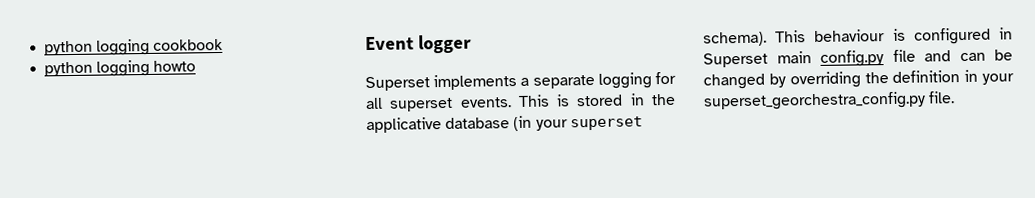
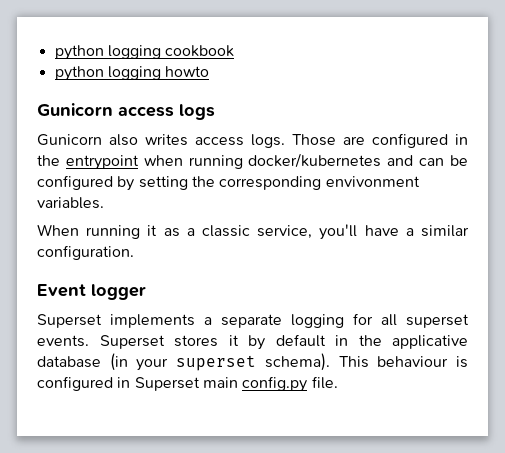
+ Gunicorn access logs
+ Gunicorn also writes access logs. Those are configured in the entrypoint when running docker/kubernetes and can be configured by setting the corresponding envivonment variables.
+ When running it as a classic service, you'll have a similar configuration.
- This is stored in the applicative database (in your superset schema).
+ Superset stores it by default in the applicative database (in your superset schema).
- This behaviour is configured in Superset main config.py file and can be changed by overriding the definition in your superset_georchestra_config.py file.
+ This behaviour is configured in Superset main config.py file.

